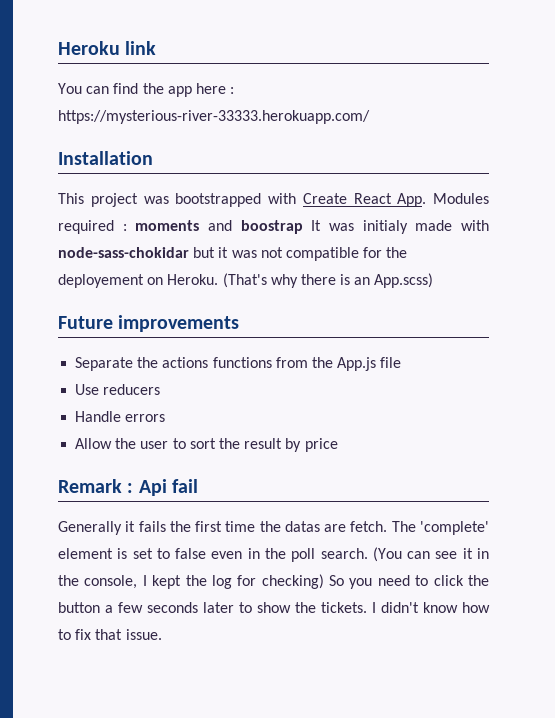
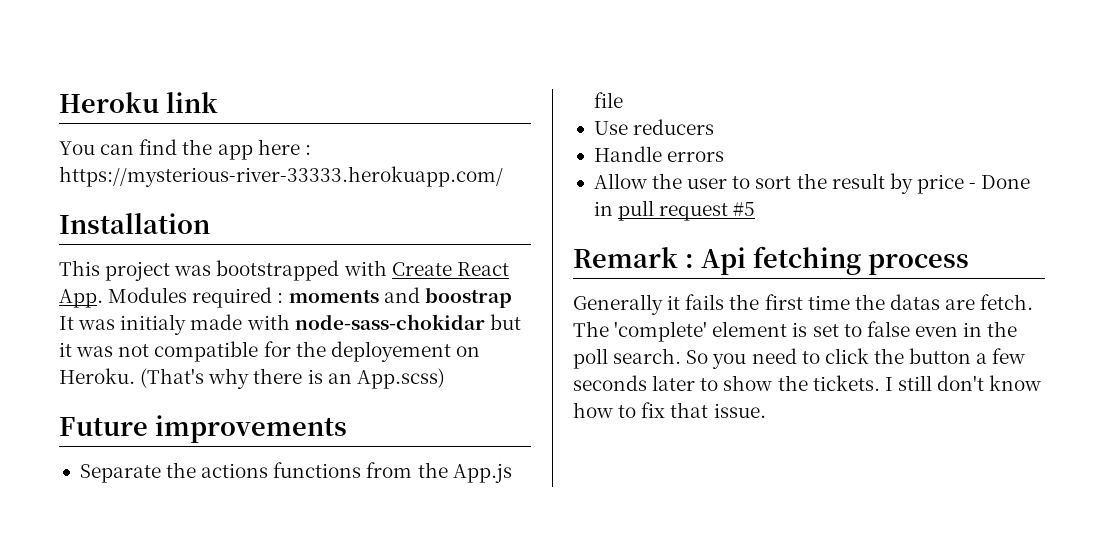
- Allow the user to sort the result by price
+ Allow the user to sort the result by price - Done in pull request #5
- Remark : Api fail
+ Remark : Api fetching process
- (You can see it in the console, I kept the log for checking) So you need to click the button a few seconds later to show the tickets.
+ So you need to click the button a few seconds later to show the tickets.
- I didn't know how to fix that issue.
+ I still don't know how to fix that issue.

